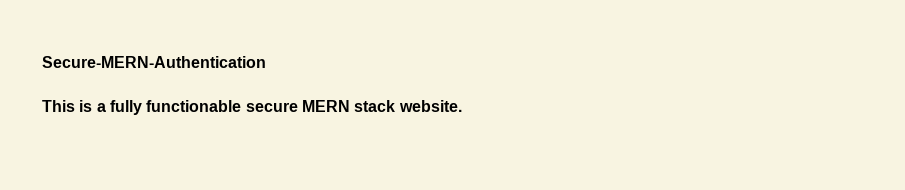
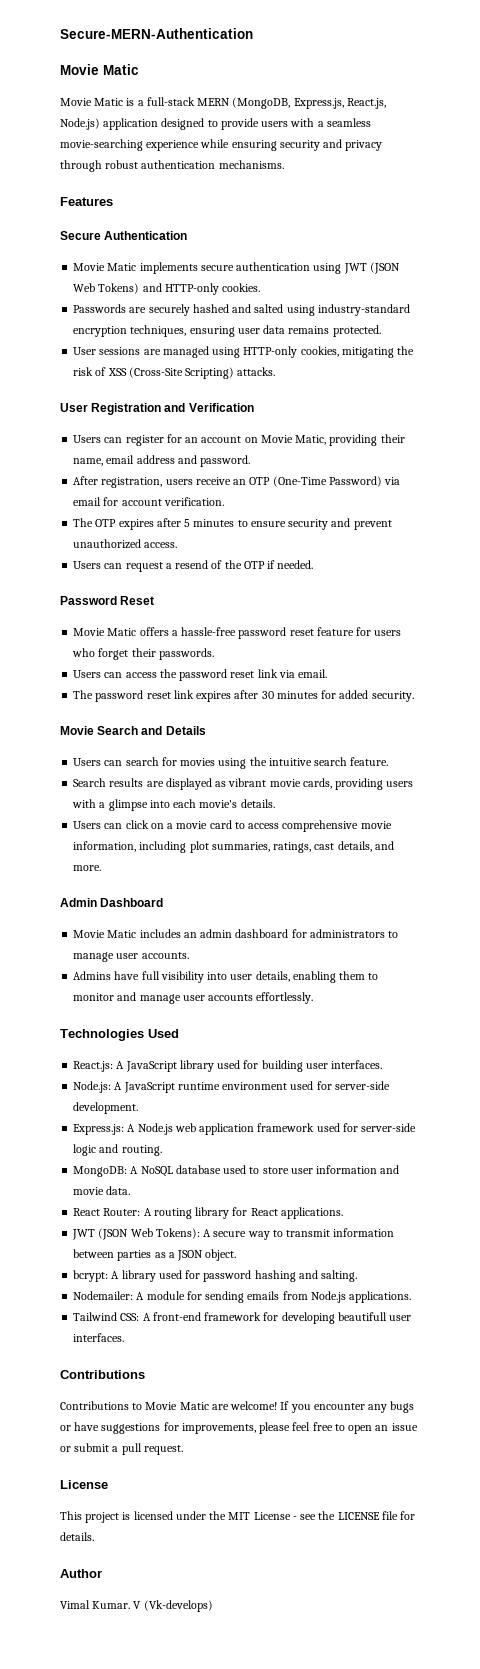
  Secure-MERN-Authentication
- This is a fully functionable secure MERN stack website.
+ Movie Matic
+ Movie Matic is a full-stack MERN (MongoDB, Express.js, React.js, Node.js) application designed to provide users with a seamless movie-searching experience while ensuring security and privacy through robust authentication mechanisms.
+ Features
+ Secure Authentication
+ Movie Matic implements secure authentication using JWT (JSON Web Tokens) and HTTP-only cookies.
+ Passwords are securely hashed and salted using industry-standard encryption techniques, ensuring user data remains protected.
+ User sessions are managed using HTTP-only cookies, mitigating the risk of XSS (Cross-Site Scripting) attacks.
+ User Registration and Verification
+ Users can register for an account on Movie Matic, providing their name, email address and password.
+ After registration, users receive an OTP (One-Time Password) via email for account verification.
+ The OTP expires after 5 minutes to ensure security and prevent unauthorized access.
+ Users can request a resend of the OTP if needed.
+ Password Reset
+ Movie Matic offers a hassle-free password reset feature for users who forget their passwords.
+ Users can access the password reset link via email.
+ The password reset link expires after 30 minutes for added security.
+ Movie Search and Details
+ Users can search for movies using the intuitive search feature.
+ Search results are displayed as vibrant movie cards, providing users with a glimpse into each movie's details.
+ Users can click on a movie card to access comprehensive movie information, including plot summaries, ratings, cast details, and more.
+ Admin Dashboard
+ Movie Matic includes an admin dashboard for administrators to manage user accounts.
+ Admins have full visibility into user details, enabling them to monitor and manage user accounts effortlessly.
+ Technologies Used
+ React.js: A JavaScript library used for building user interfaces.
+ Node.js: A JavaScript runtime environment used for server-side development.
+ Express.js: A Node.js web application framework used for server-side logic and routing.
+ MongoDB: A NoSQL database used to store user information and movie data.
+ React Router: A routing library for React applications.
+ JWT (JSON Web Tokens): A secure way to transmit information between parties as a JSON object.
+ bcrypt: A library used for password hashing and salting.
+ Nodemailer: A module for sending emails from Node.js applications.
+ Tailwind CSS: A front-end framework for developing beautifull user interfaces.
+ Contributions
+ Contributions to Movie Matic are welcome! If you encounter any bugs or have suggestions for improvements, please feel free to open an issue or submit a pull request.
+ License
+ This project is licensed under the MIT License - see the LICENSE file for details.
+ Author
+ Vimal Kumar. V (Vk-develops)

